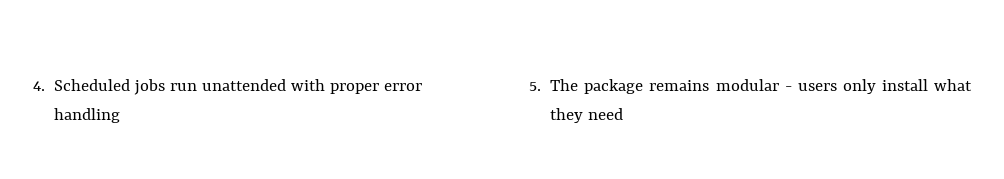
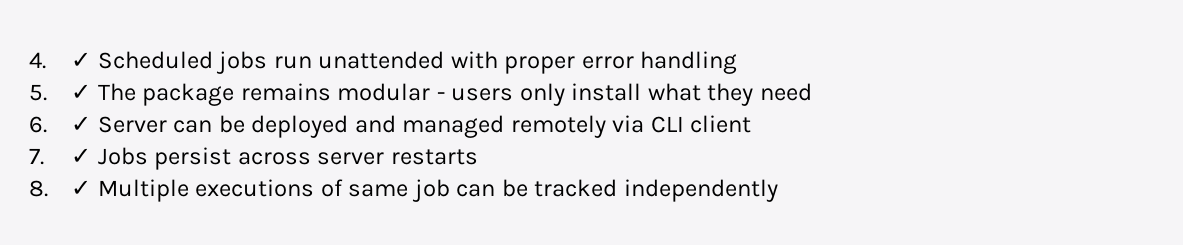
- 4. Scheduled jobs run unattended with proper error handling
+ 4. ✓ Scheduled jobs run unattended with proper error handling
- 5. The package remains modular - users only install what they need
+ 5. ✓ The package remains modular - users only install what they need
+ 6. ✓ Server can be deployed and managed remotely via CLI client
+ 7. ✓ Jobs persist across server restarts
+ 8. ✓ Multiple executions of same job can be tracked independently

